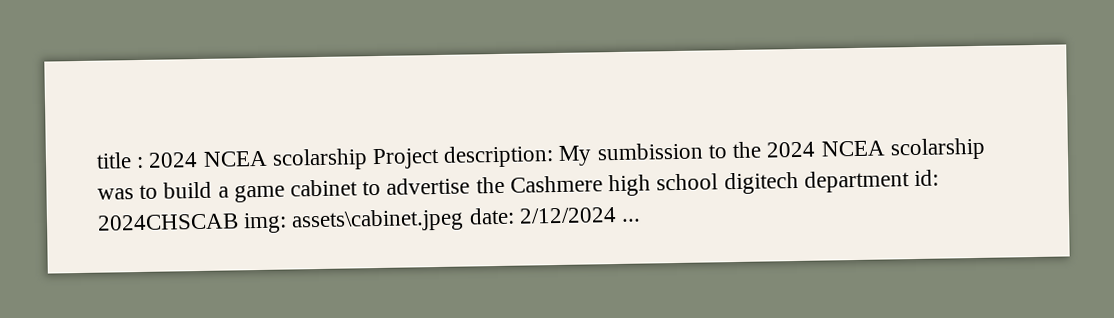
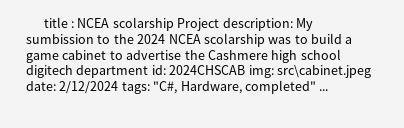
- title : 2024 NCEA scolarship Project description: My sumbission to the 2024 NCEA scolarship was to build a game cabinet to advertise the Cashmere high school digitech department id: 2024CHSCAB img: assets\cabinet.jpeg date: 2/12/2024 ...
+ title : NCEA scolarship Project description: My sumbission to the 2024 NCEA scolarship was to build a game cabinet to advertise the Cashmere high school digitech department id: 2024CHSCAB img: src\cabinet.jpeg date: 2/12/2024 tags: "C#, Hardware, completed" ...

